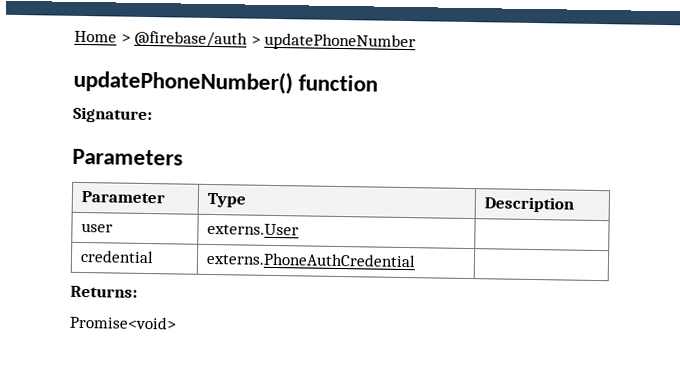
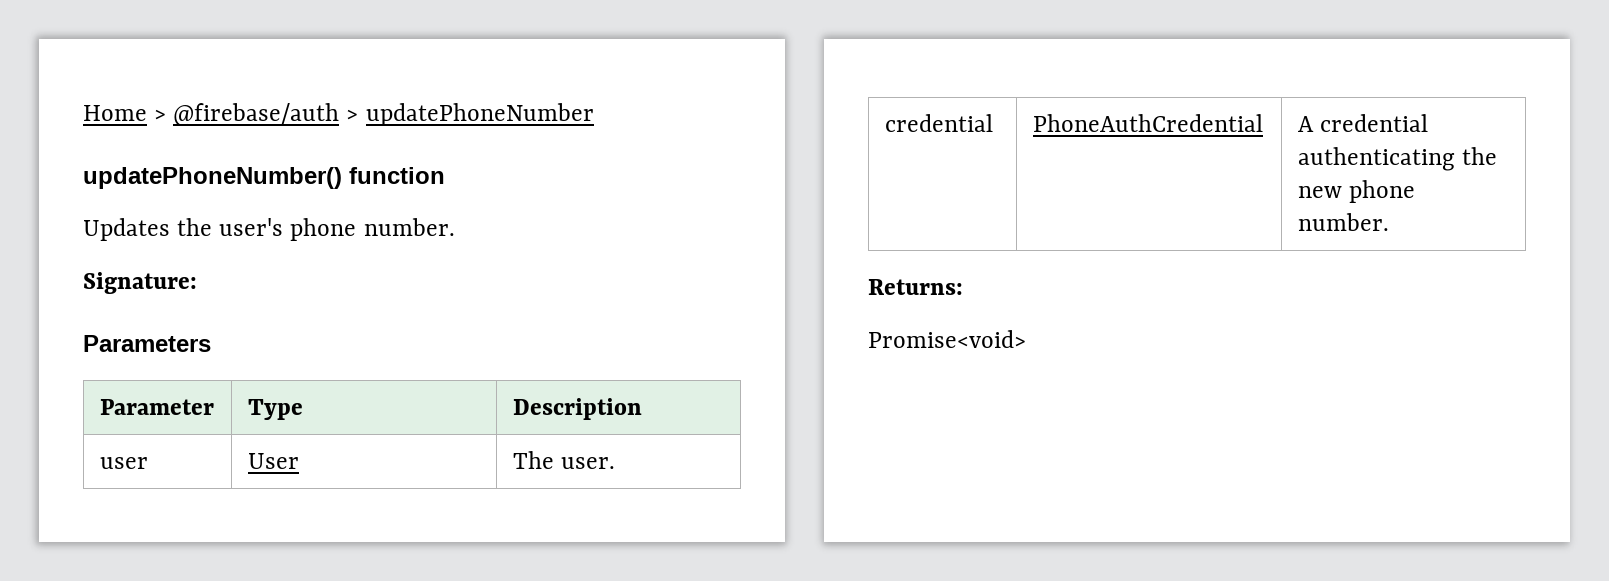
+ Updates the user's phone number.
- user | externs.User |
- credential | externs.PhoneAuthCredential |
+ user | User | The user.
+ credential | PhoneAuthCredential | A credential authenticating the new phone number.

